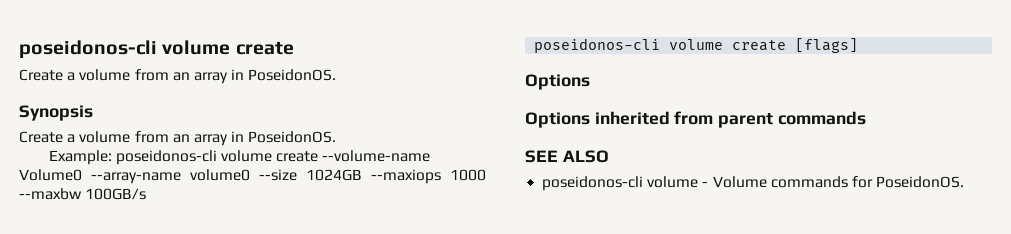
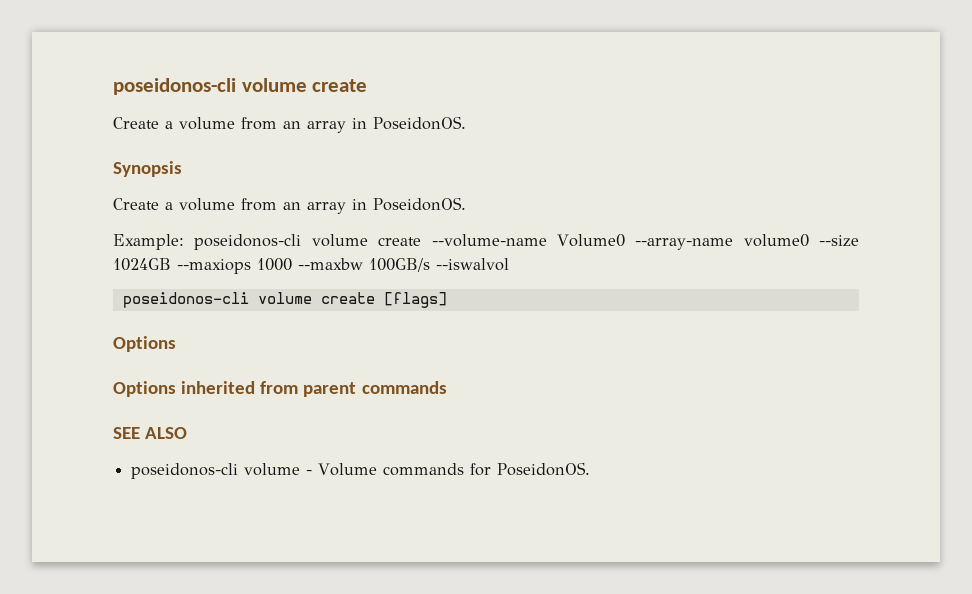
- Example: poseidonos-cli volume create --volume-name Volume0 --array-name volume0 --size 1024GB --maxiops 1000 --maxbw 100GB/s
+ Example: poseidonos-cli volume create --volume-name Volume0 --array-name volume0 --size 1024GB --maxiops 1000 --maxbw 100GB/s --iswalvol

